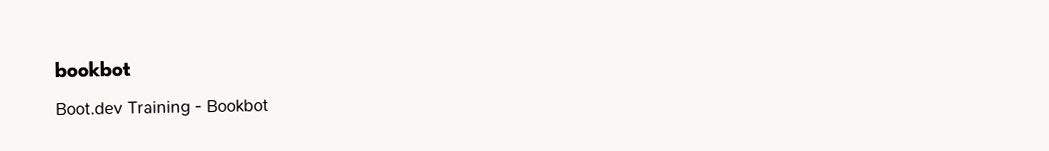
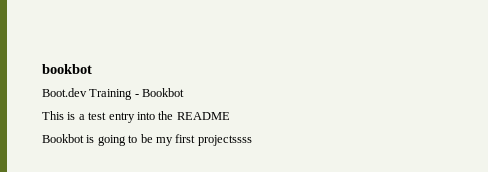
+ This is a test entry into the README
+ Bookbot is going to be my first projectssss

